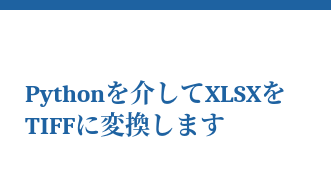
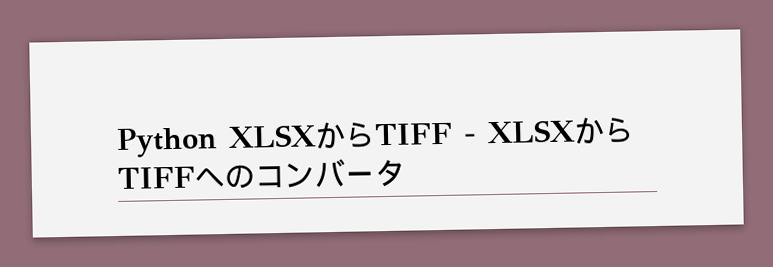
- Pythonを介してXLSXをTIFFに変換します
+ Python XLSXからTIFF - XLSXからTIFFへのコンバータ

